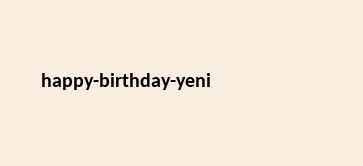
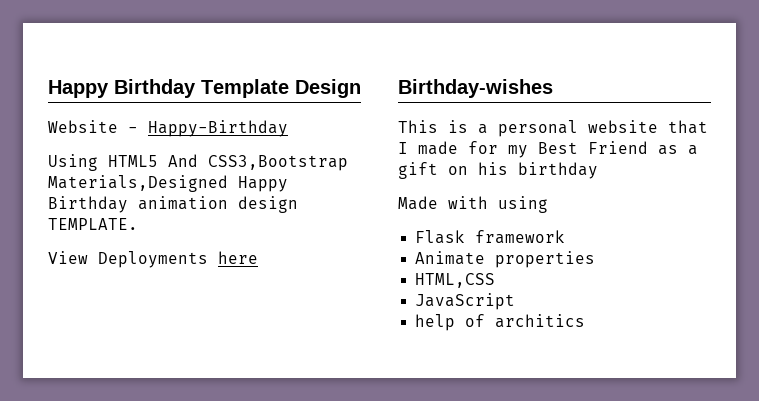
- happy-birthday-yeni
+ Happy Birthday Template Design
+ Website - Happy-Birthday
+ Using HTML5 And CSS3,Bootstrap Materials,Designed Happy Birthday animation design TEMPLATE.
+ View Deployments here
+ Birthday-wishes
+ This is a personal website that I made for my Best Friend as a gift on his birthday
+ Made with using
+ Flask framework
+ Animate properties
+ HTML,CSS
+ JavaScript
+ help of architics

